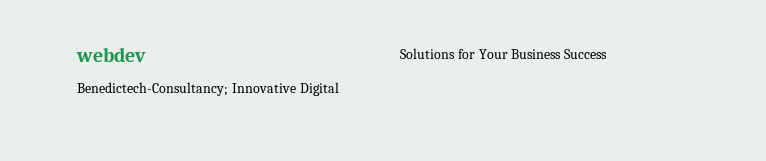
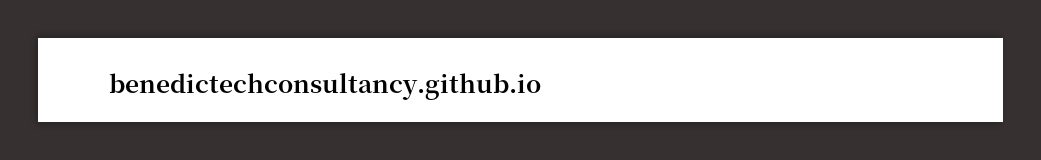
- webdev
- Benedictech-Consultancy; Innovative Digital Solutions for Your Business Success
+ benedictechconsultancy.github.io

